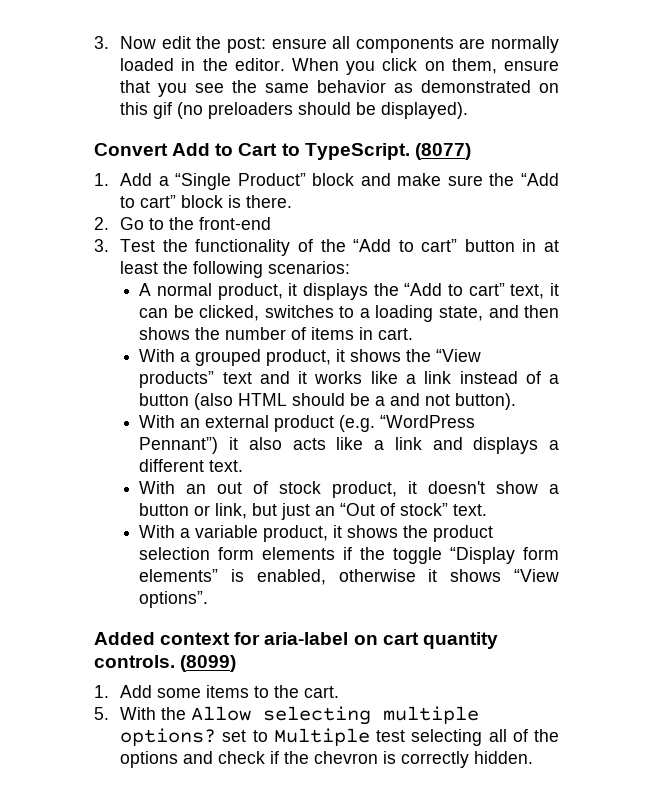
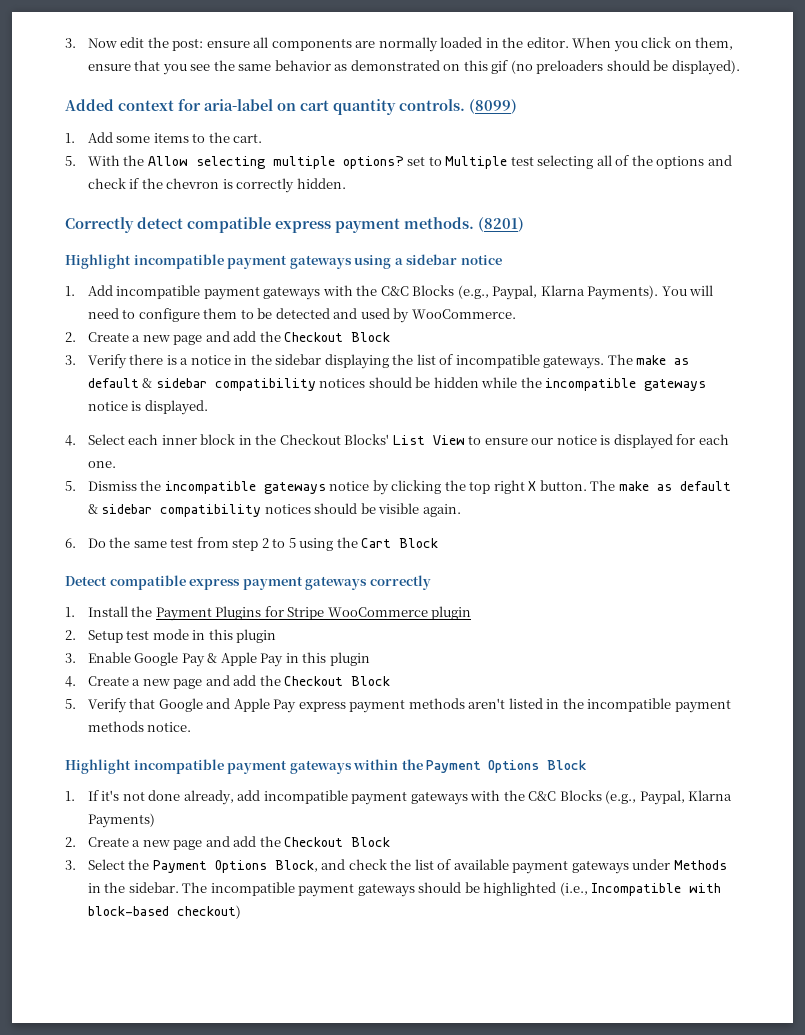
- Convert Add to Cart to TypeScript. (8077)
- 1. Add a “Single Product” block and make sure the “Add to cart” block is there.
- 2. Go to the front-end
- 3. Test the functionality of the “Add to cart” button in at least the following scenarios:
- A normal product, it displays the “Add to cart” text, it can be clicked, switches to a loading state, and then shows the number of items in cart.
- With a grouped product, it shows the “View products” text and it works like a link instead of a button (also HTML should be a and not button).
- With an external product (e.g. “WordPress Pennant”) it also acts like a link and displays a different text.
- With an out of stock product, it doesn't show a button or link, but just an “Out of stock” text.
- With a variable product, it shows the product selection form elements if the toggle “Display form elements” is enabled, otherwise it shows “View options”.
+ Correctly detect compatible express payment methods. (8201)
+ Highlight incompatible payment gateways using a sidebar notice
+ 1. Add incompatible payment gateways with the C&C Blocks (e.g., Paypal, Klarna Payments). You will need to configure them to be detected and used by WooCommerce.
+ 2. Create a new page and add the Checkout Block
+ 3. Verify there is a notice in the sidebar displaying the list of incompatible gateways. The make as default & sidebar compatibility notices should be hidden while the incompatible gateways notice is displayed.
+ 4. Select each inner block in the Checkout Blocks' List View to ensure our notice is displayed for each one.
+ 5. Dismiss the incompatible gateways notice by clicking the top right X button. The make as default & sidebar compatibility notices should be visible again.
+ 6. Do the same test from step 2 to 5 using the Cart Block
+ Detect compatible express payment gateways correctly
+ 1. Install the Payment Plugins for Stripe WooCommerce plugin
+ 2. Setup test mode in this plugin
+ 3. Enable Google Pay & Apple Pay in this plugin
+ 4. Create a new page and add the Checkout Block
+ 5. Verify that Google and Apple Pay express payment methods aren't listed in the incompatible payment methods notice.
+ Highlight incompatible payment gateways within the Payment Options Block
+ 1. If it's not done already, add incompatible payment gateways with the C&C Blocks (e.g., Paypal, Klarna Payments)
+ 2. Create a new page and add the Checkout Block
+ 3. Select the Payment Options Block, and check the list of available payment gateways under Methods in the sidebar. The incompatible payment gateways should be highlighted (i.e., Incompatible with block-based checkout)

